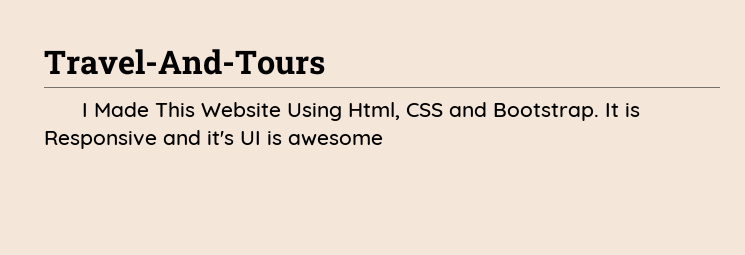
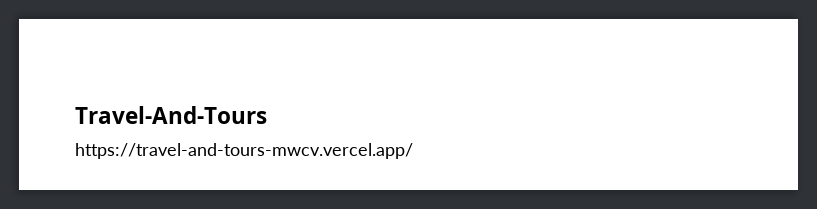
- I Made This Website Using Html, CSS and Bootstrap. It is Responsive and it's UI is awesome
+ https://travel-and-tours-mwcv.vercel.app/

